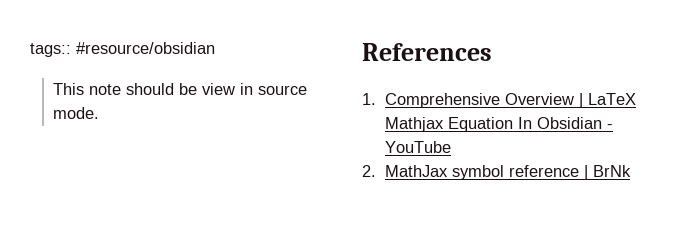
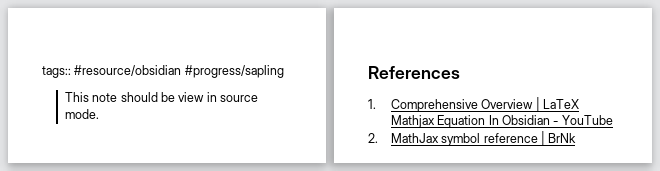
- tags:: #resource/obsidian
+ tags:: #resource/obsidian #progress/sapling

